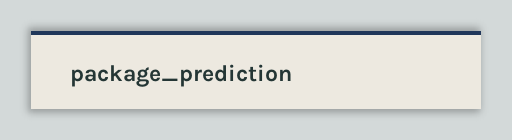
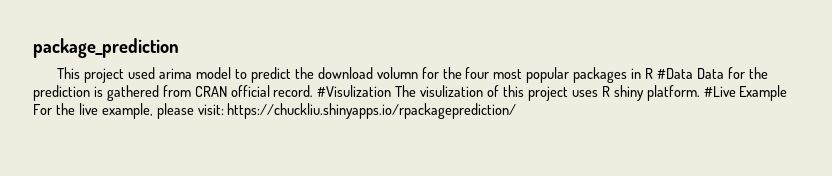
+ This project used arima model to predict the download volumn for the four most popular packages in R #Data Data for the prediction is gathered from CRAN official record. #Visulization The visulization of this project uses R shiny platform. #Live Example For the live example, please visit: https://chuckliu.shinyapps.io/rpackageprediction/

